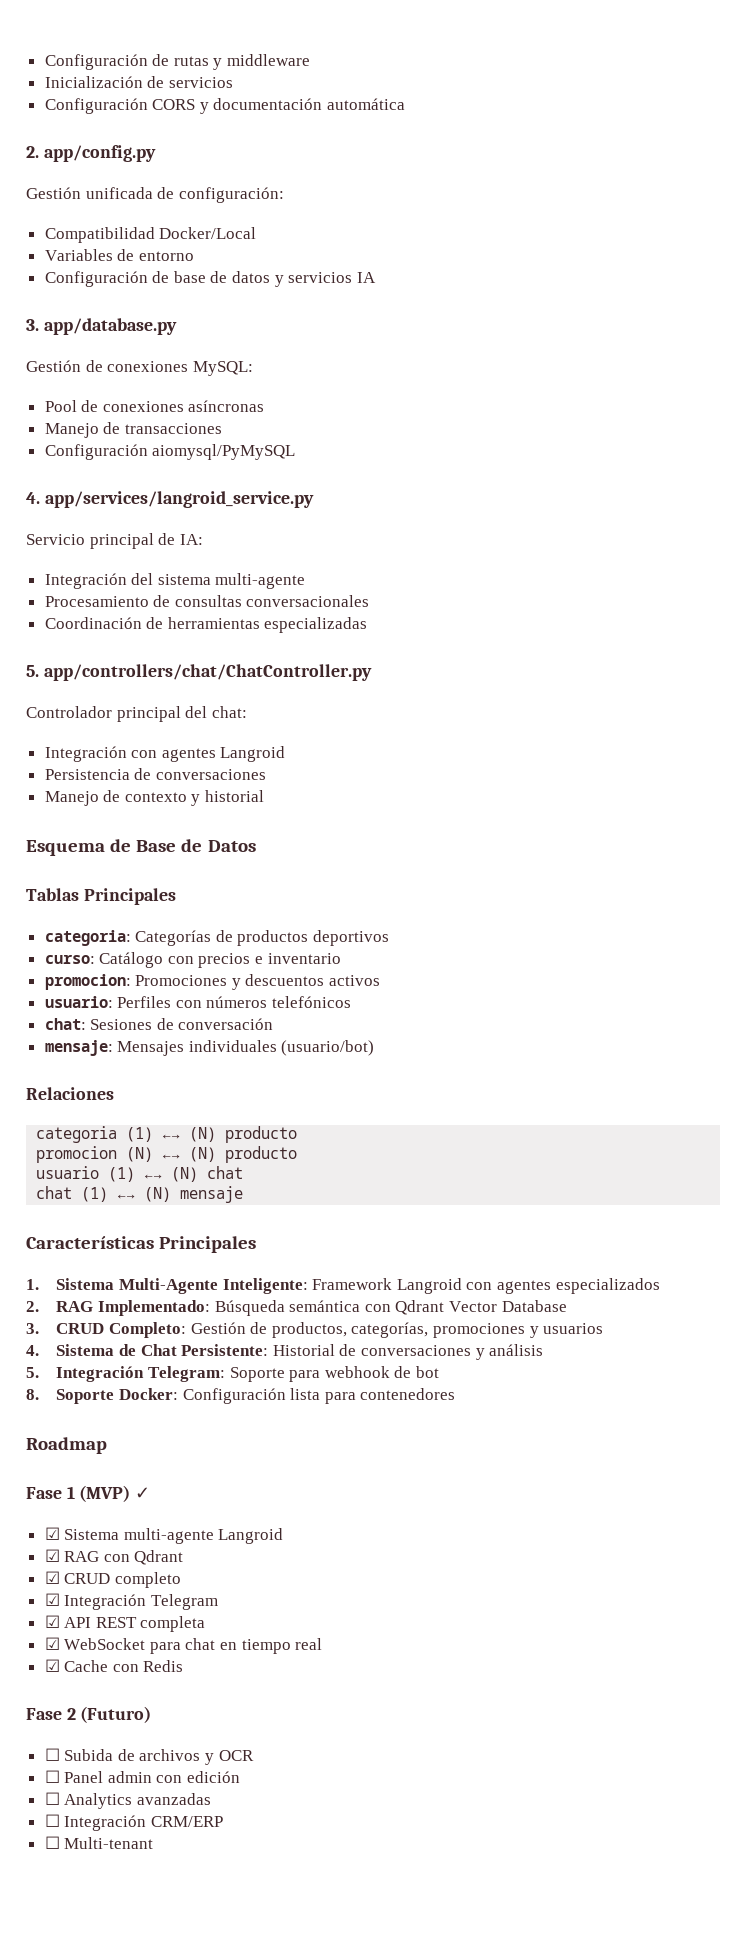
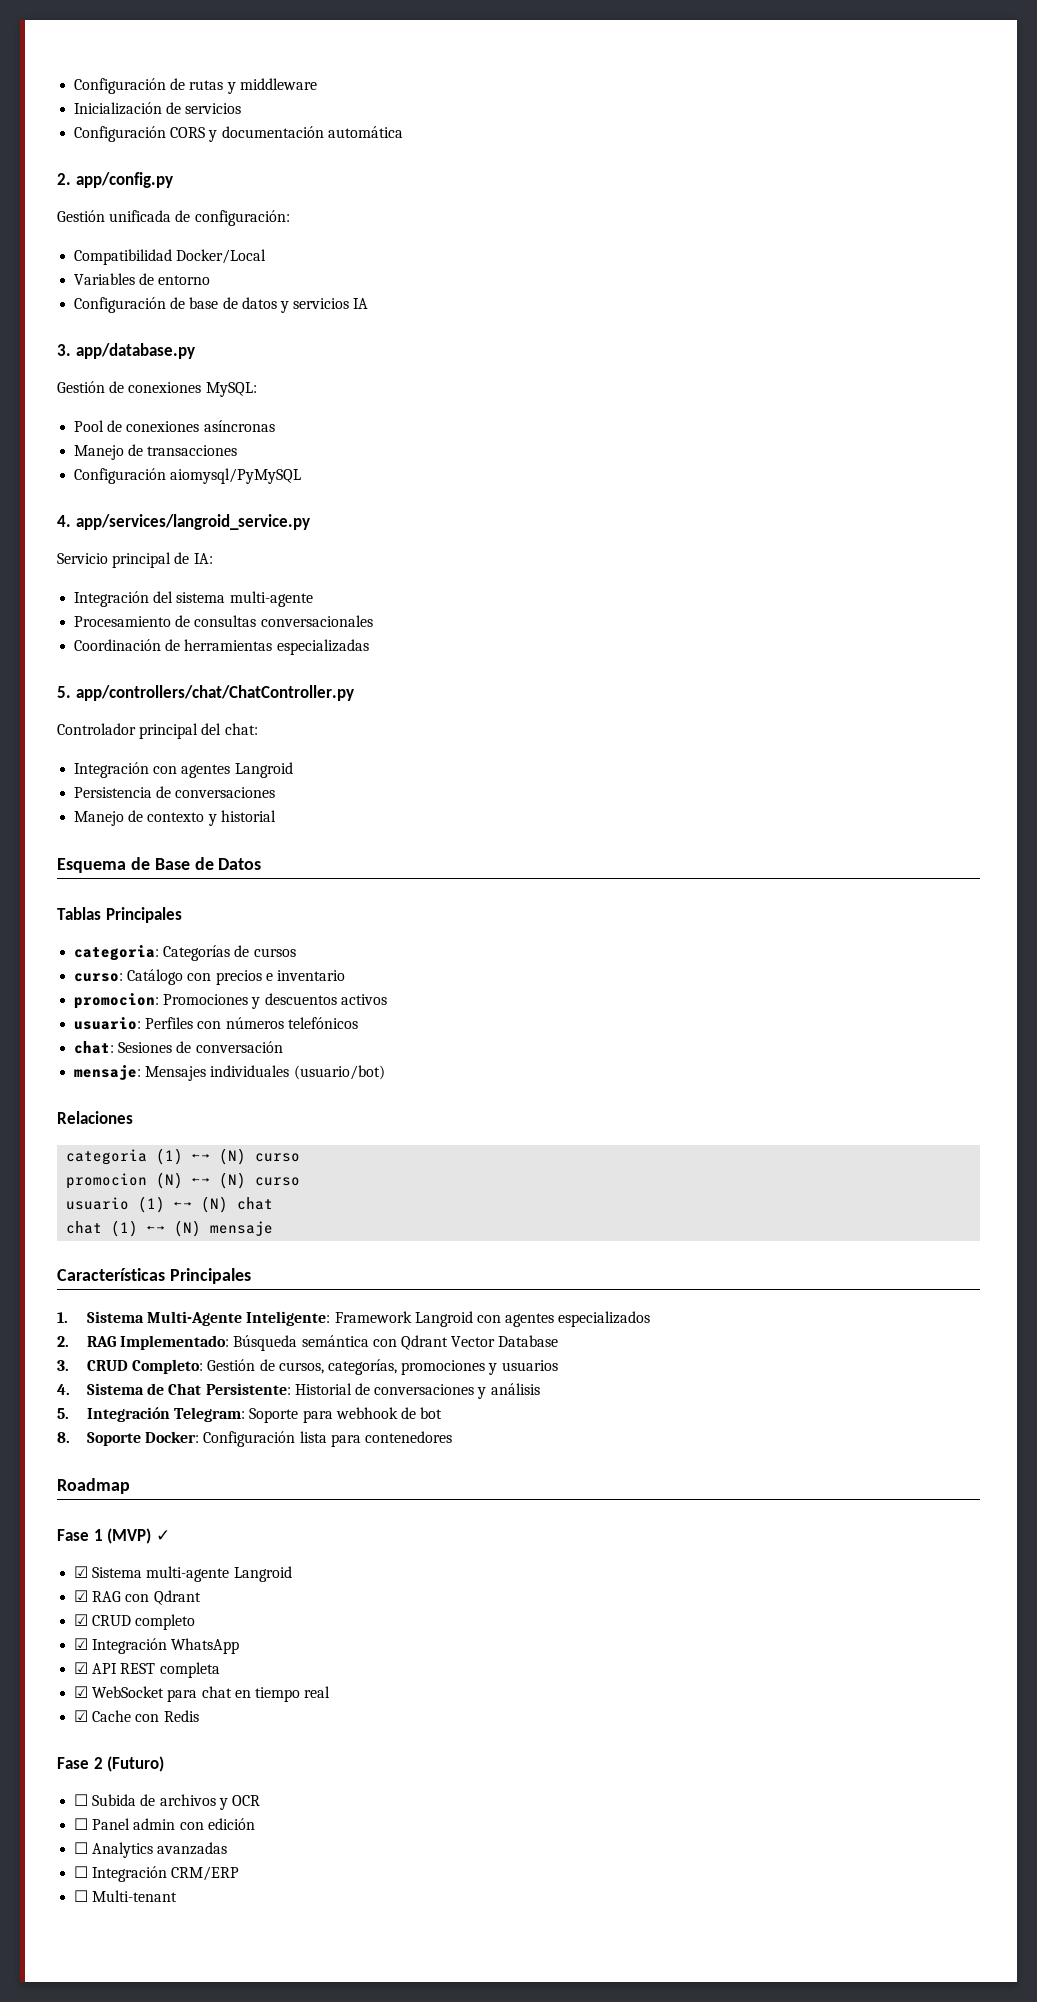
- categoria: Categorías de productos deportivos
+ categoria: Categorías de cursos
- categoria (1) ←→ (N) producto
+ categoria (1) ←→ (N) curso
- promocion (N) ←→ (N) producto
+ promocion (N) ←→ (N) curso
- 3. CRUD Completo: Gestión de productos, categorías, promociones y usuarios
+ 3. CRUD Completo: Gestión de cursos, categorías, promociones y usuarios
- ☑ Integración Telegram
+ ☑ Integración WhatsApp

